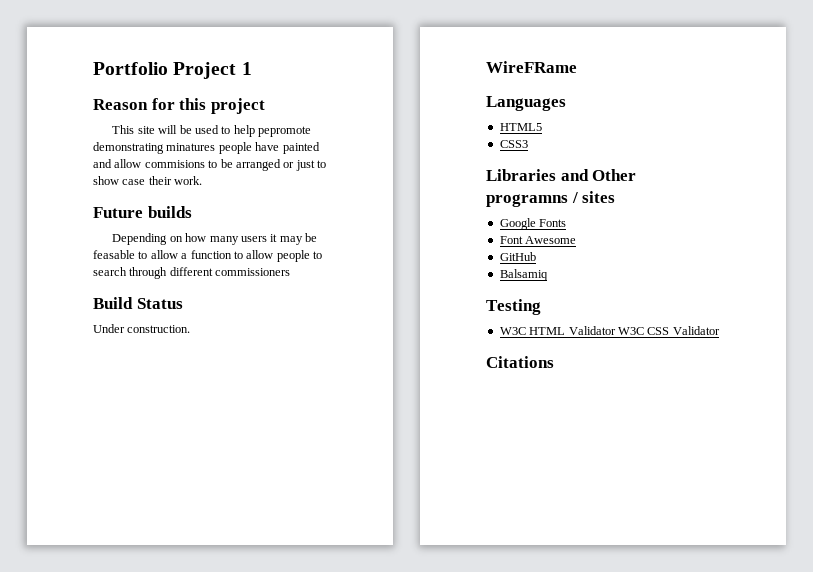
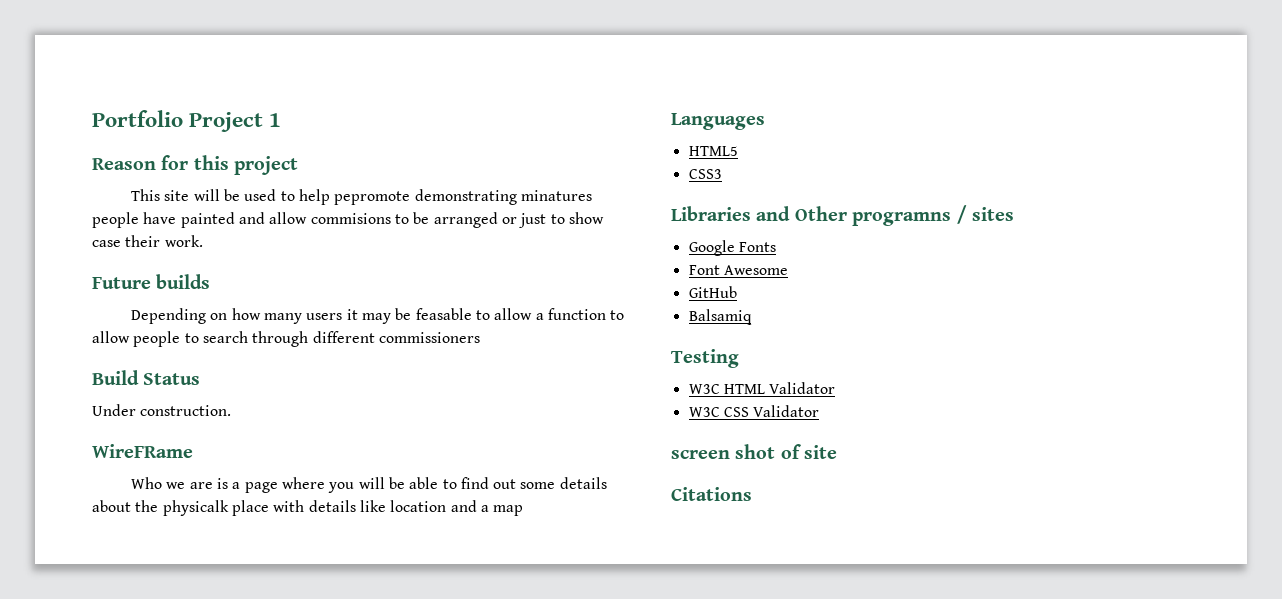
+ Who we are is a page where you will be able to find out some details about the physicalk place with details like location and a map
- W3C HTML Validator W3C CSS Validator
+ W3C HTML Validator
+ W3C CSS Validator
+ screen shot of site

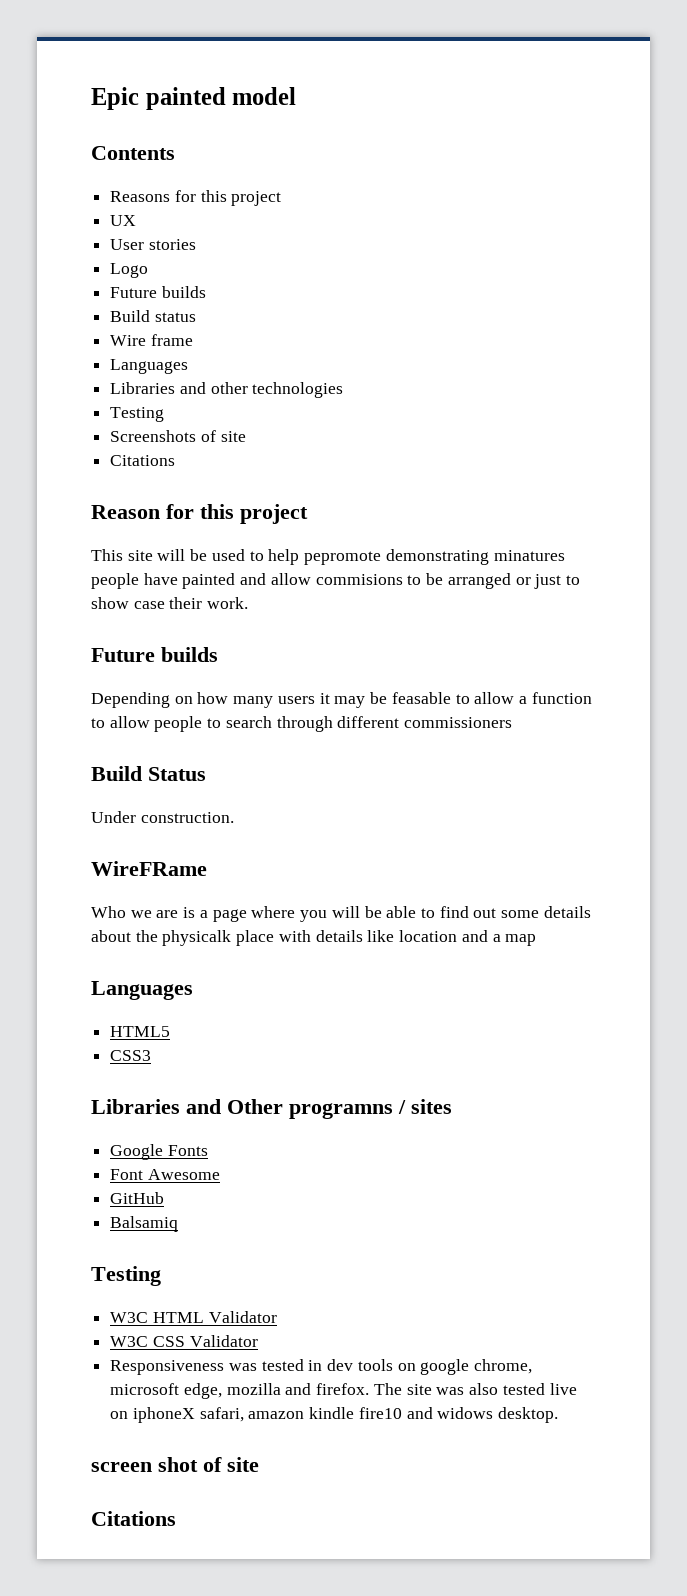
- Portfolio Project 1
+ Epic painted model
+ Contents
+ Reasons for this project
+ UX
+ User stories
+ Logo
+ Future builds
+ Build status
+ Wire frame
+ Languages
+ Libraries and other technologies
+ Testing
+ Screenshots of site
+ Citations
+ Responsiveness was tested in dev tools on google chrome, microsoft edge, mozilla and firefox. The site was also tested live on iphoneX safari, amazon kindle fire10 and widows desktop.

